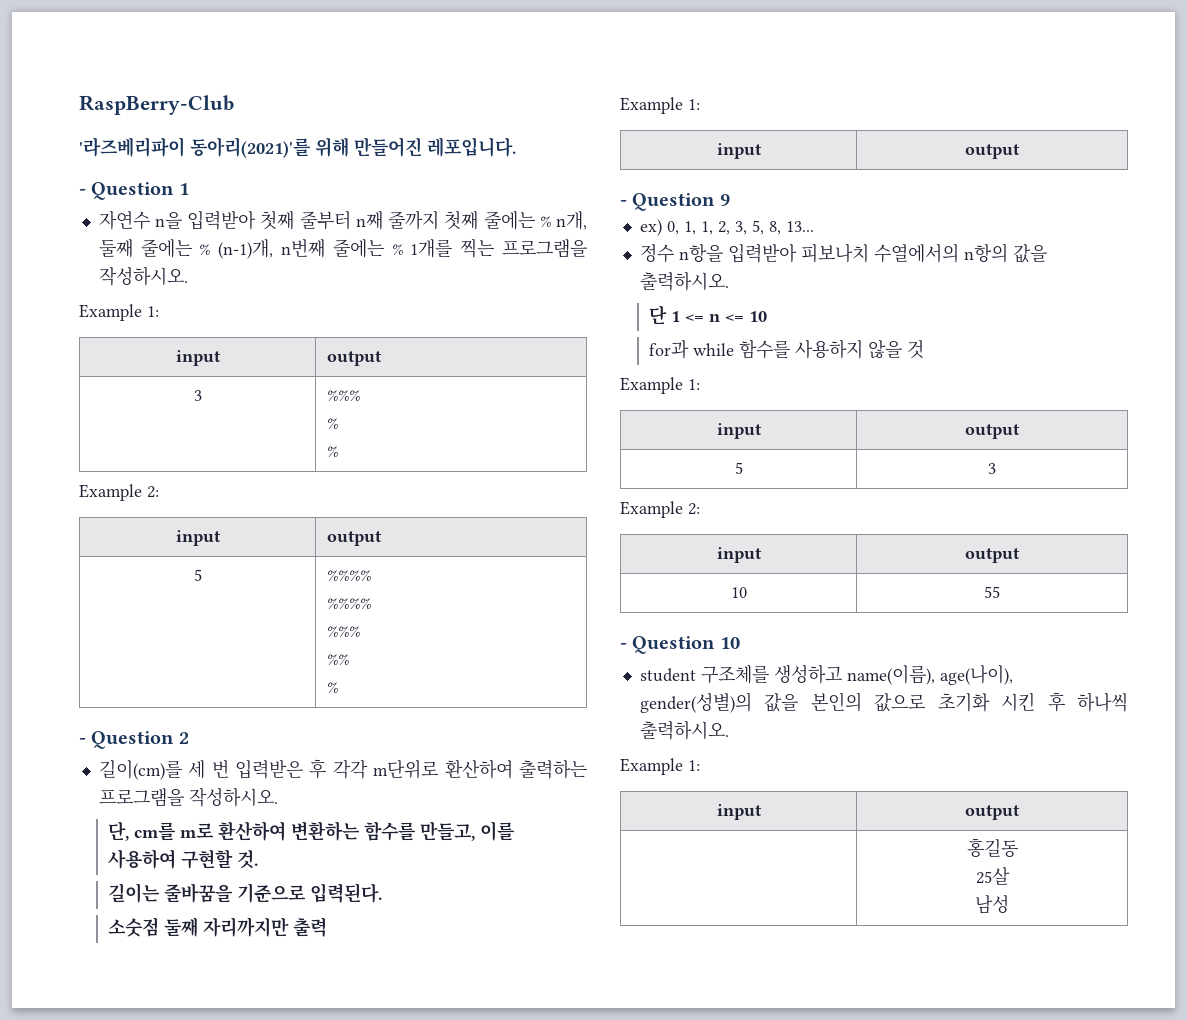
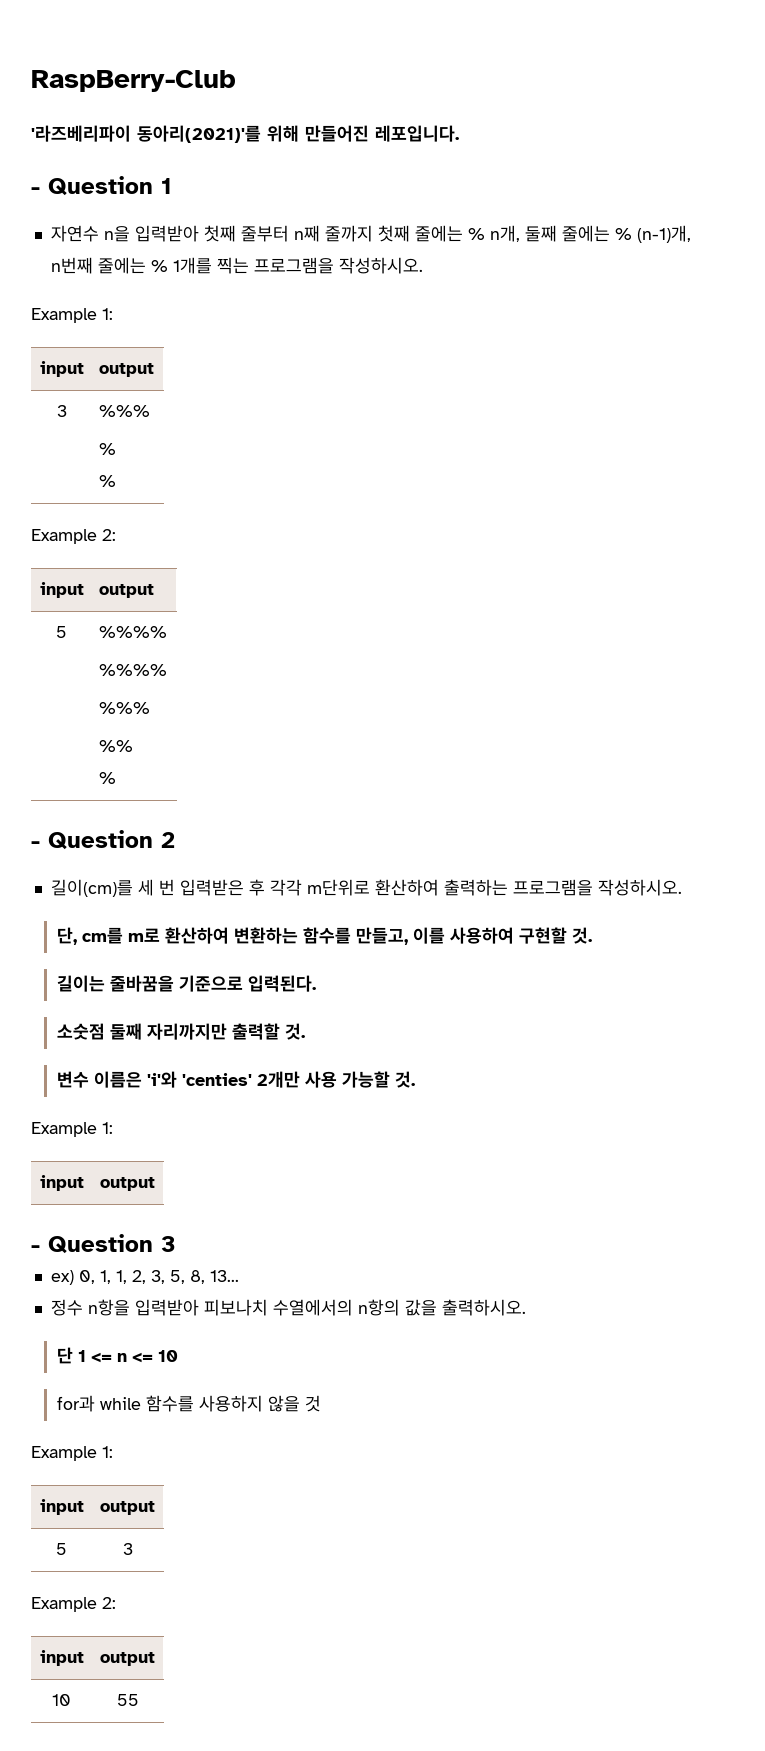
- 소숫점 둘째 자리까지만 출력
+ 소숫점 둘째 자리까지만 출력할 것.
+ 변수 이름은 'i'와 'centies' 2개만 사용 가능할 것.
- - Question 9
+ - Question 3
- - Question 10
- student 구조체를 생성하고 name(이름), age(나이), gender(성별)의 값을 본인의 값으로 초기화 시킨 후 하나씩 출력하시오.
- Example 1:
- input | output
- | 홍길동
- 25살
- 남성

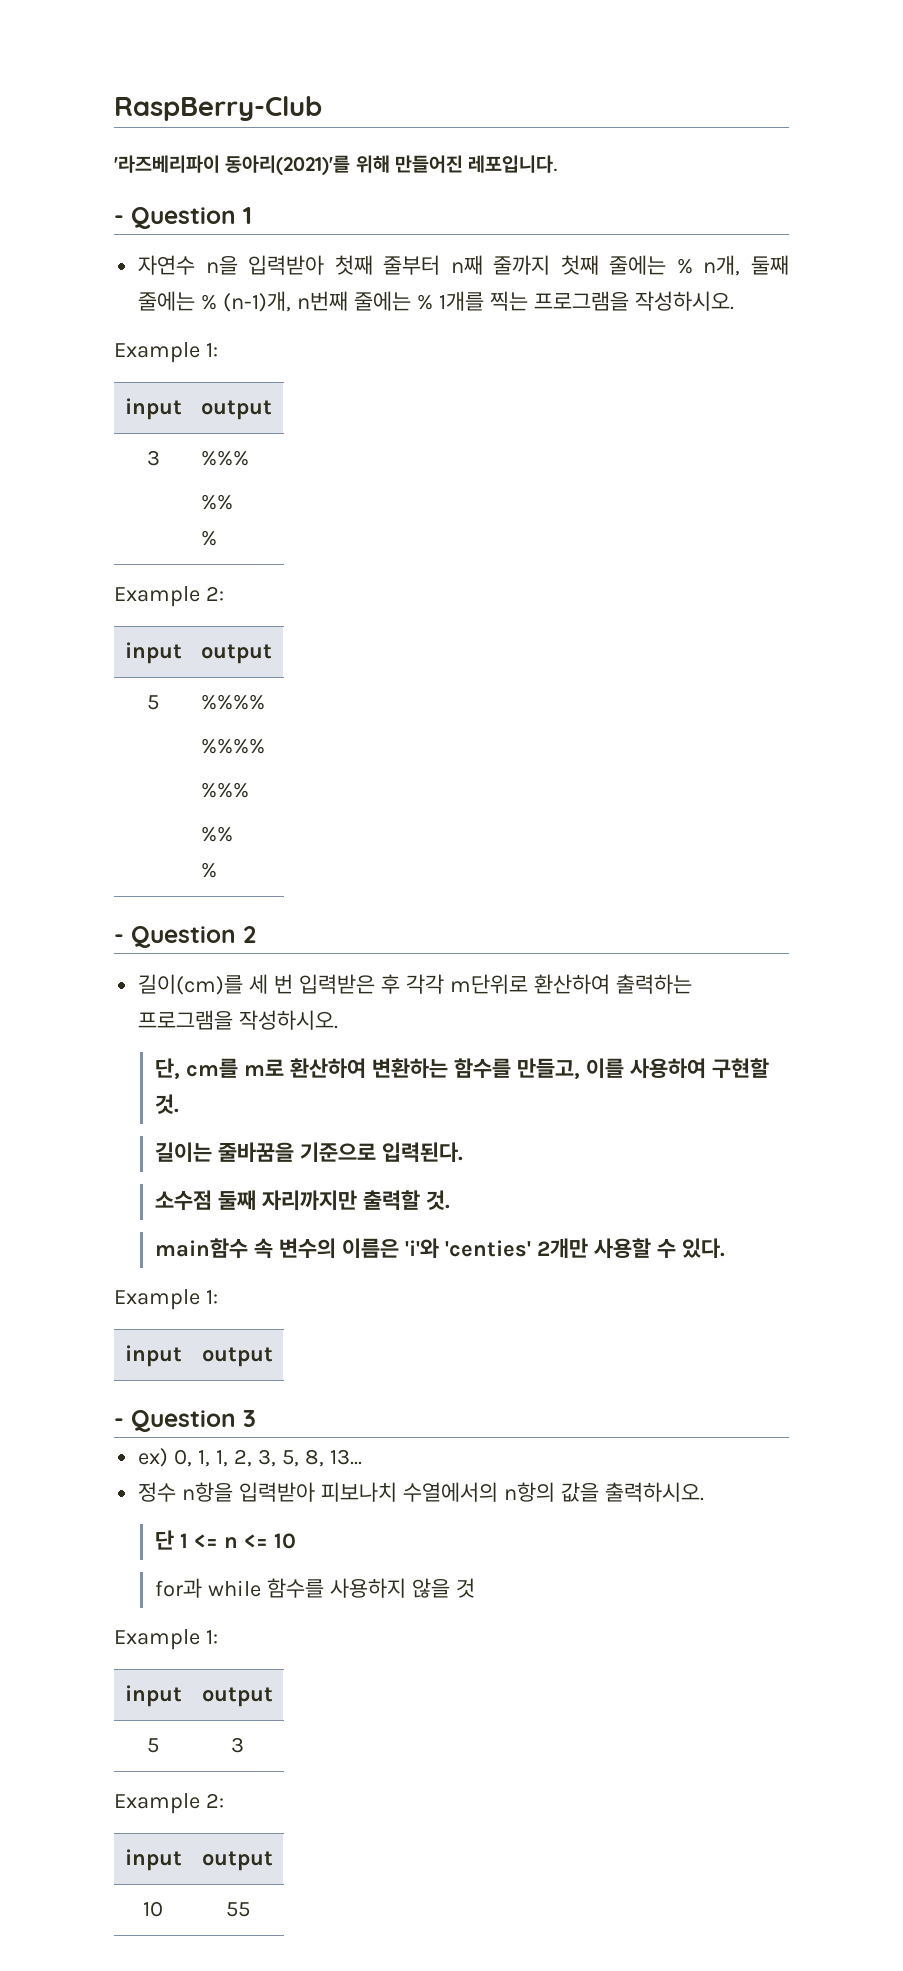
  3 | %%%
- %
+ %%
- 소숫점 둘째 자리까지만 출력할 것.
+ 소수점 둘째 자리까지만 출력할 것.
- 변수 이름은 'i'와 'centies' 2개만 사용 가능할 것.
+ main함수 속 변수의 이름은 'i'와 'centies' 2개만 사용할 수 있다.

